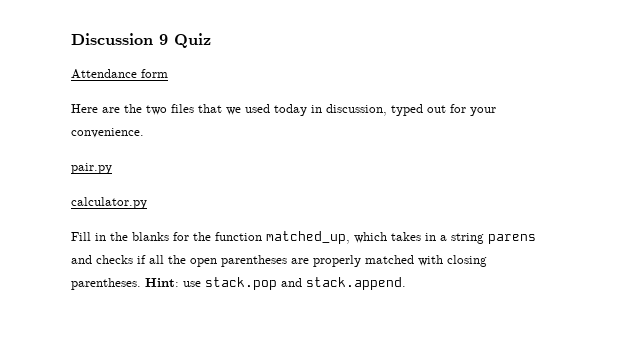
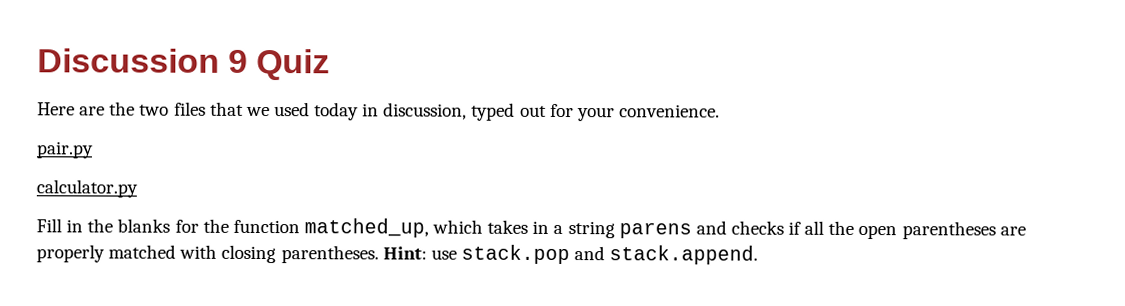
- Attendance form

